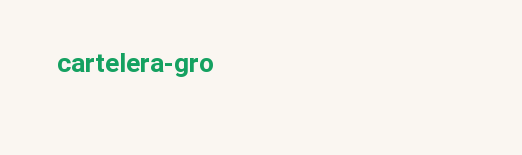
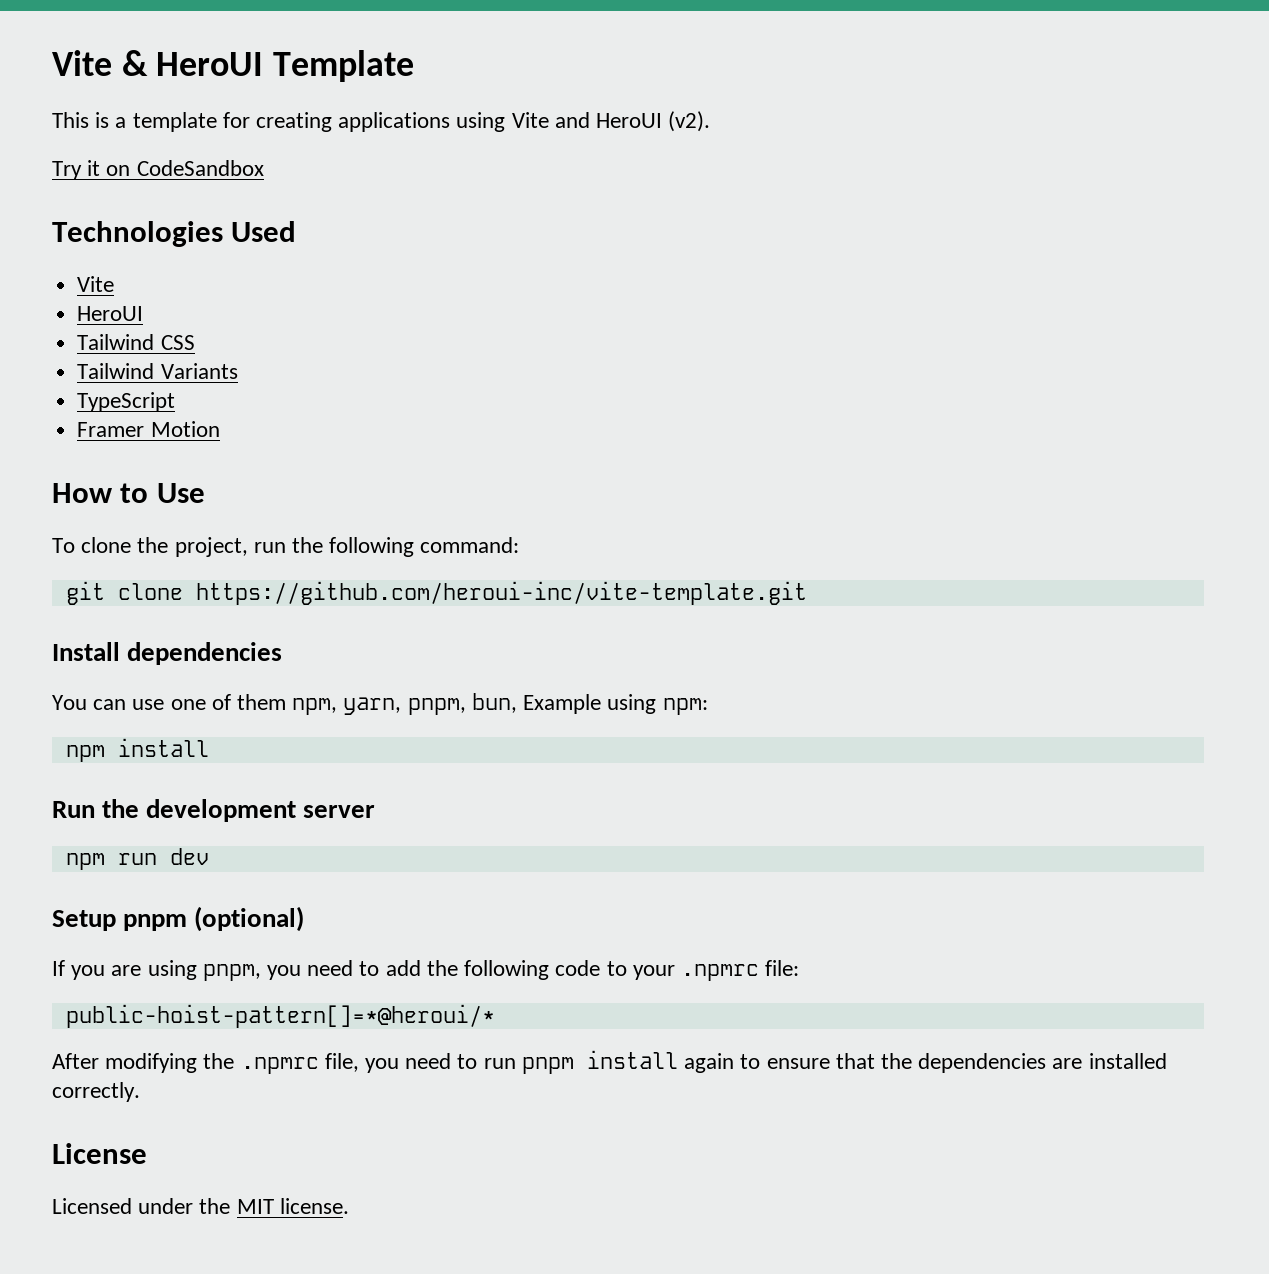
- cartelera-gro
+ Vite & HeroUI Template
+ This is a template for creating applications using Vite and HeroUI (v2).
+ Try it on CodeSandbox
+ Technologies Used
+ Vite
+ HeroUI
+ Tailwind CSS
+ Tailwind Variants
+ TypeScript
+ Framer Motion
+ How to Use
+ To clone the project, run the following command:
+ git clone https://github.com/heroui-inc/vite-template.git
+ Install dependencies
+ You can use one of them npm, yarn, pnpm, bun, Example using npm:
+ npm install
+ Run the development server
+ npm run dev
+ Setup pnpm (optional)
+ If you are using pnpm, you need to add the following code to your .npmrc file:
+ public-hoist-pattern[]=*@heroui/*
+ After modifying the .npmrc file, you need to run pnpm install again to ensure that the dependencies are installed correctly.
+ License
+ Licensed under the MIT license.

